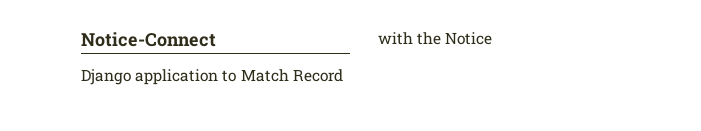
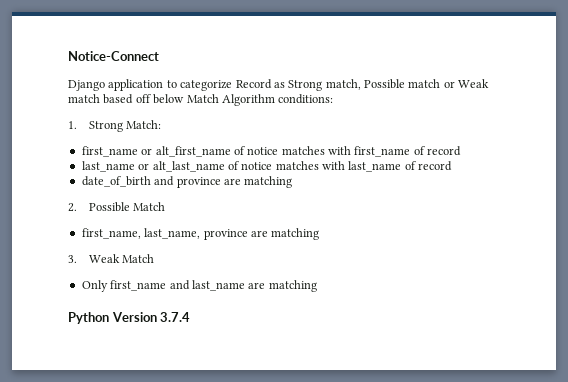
- Django application to Match Record with the Notice
+ Django application to categorize Record as Strong match, Possible match or Weak match based off below Match Algorithm conditions:
+ 1. Strong Match:
+ first_name or alt_first_name of notice matches with first_name of record
+ last_name or alt_last_name of notice matches with last_name of record
+ date_of_birth and province are matching
+ 2. Possible Match
+ first_name, last_name, province are matching
+ 3. Weak Match
+ Only first_name and last_name are matching
+ Python Version 3.7.4

